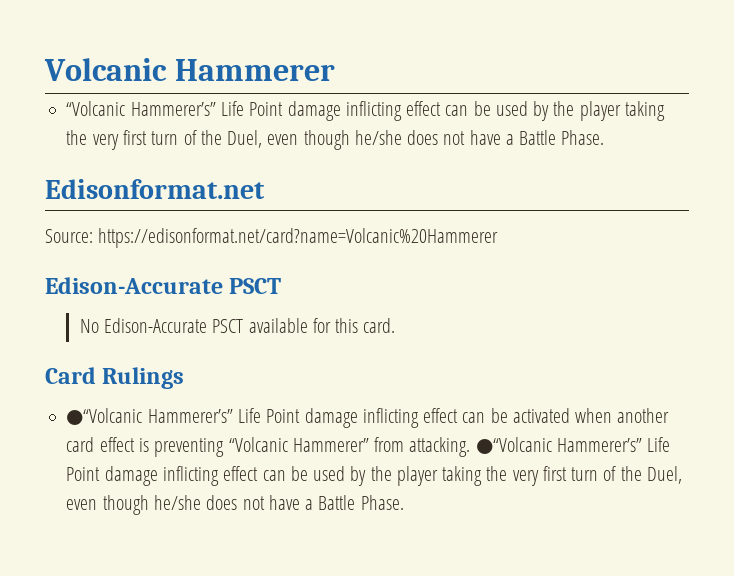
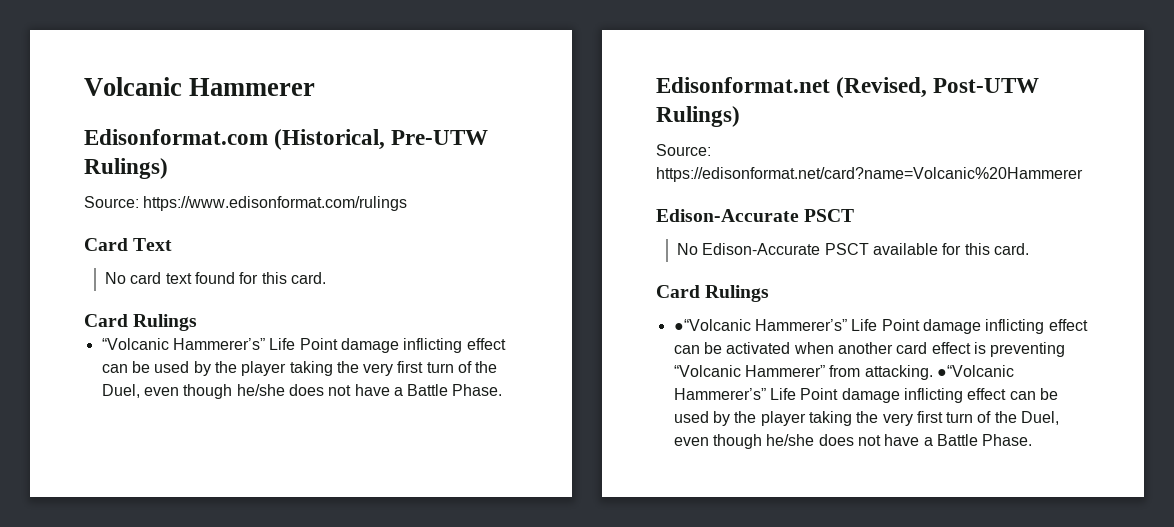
+ Edisonformat.com (Historical, Pre-UTW Rulings)
+ Source: https://www.edisonformat.com/rulings
+ Card Text
+ No card text found for this card.
+ Card Rulings
- Edisonformat.net
+ Edisonformat.net (Revised, Post-UTW Rulings)

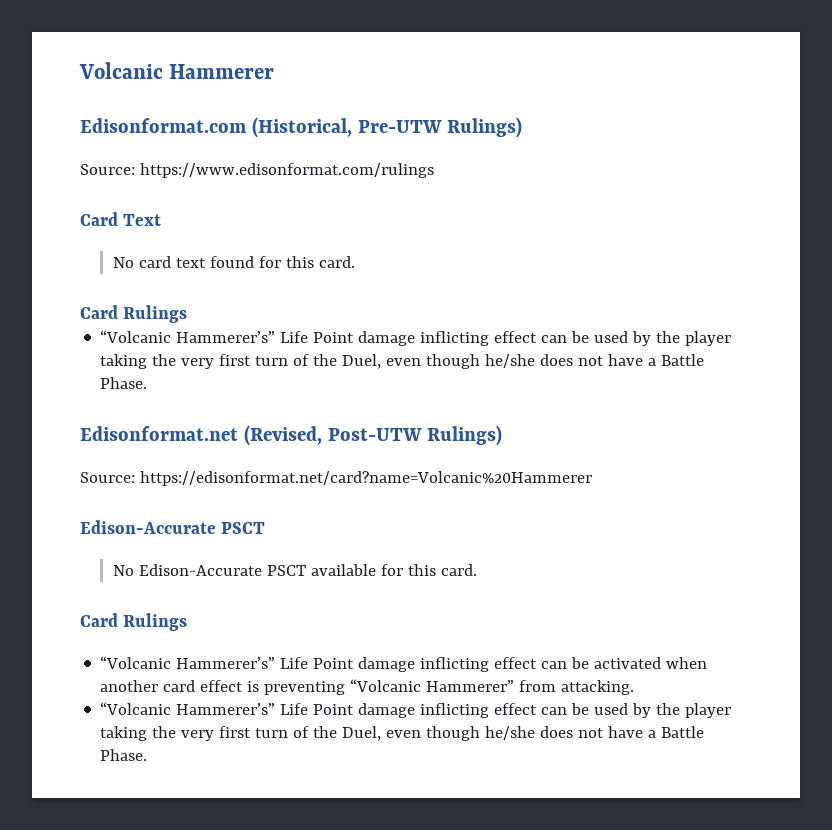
- ●“Volcanic Hammerer’s” Life Point damage inflicting effect can be activated when another card effect is preventing “Volcanic Hammerer” from attacking. ●“Volcanic Hammerer’s” Life Point damage inflicting effect can be used by the player taking the very first turn of the Duel, even though he/she does not have a Battle Phase.
+ “Volcanic Hammerer’s” Life Point damage inflicting effect can be activated when another card effect is preventing “Volcanic Hammerer” from attacking.
+ “Volcanic Hammerer’s” Life Point damage inflicting effect can be used by the player taking the very first turn of the Duel, even though he/she does not have a Battle Phase.

